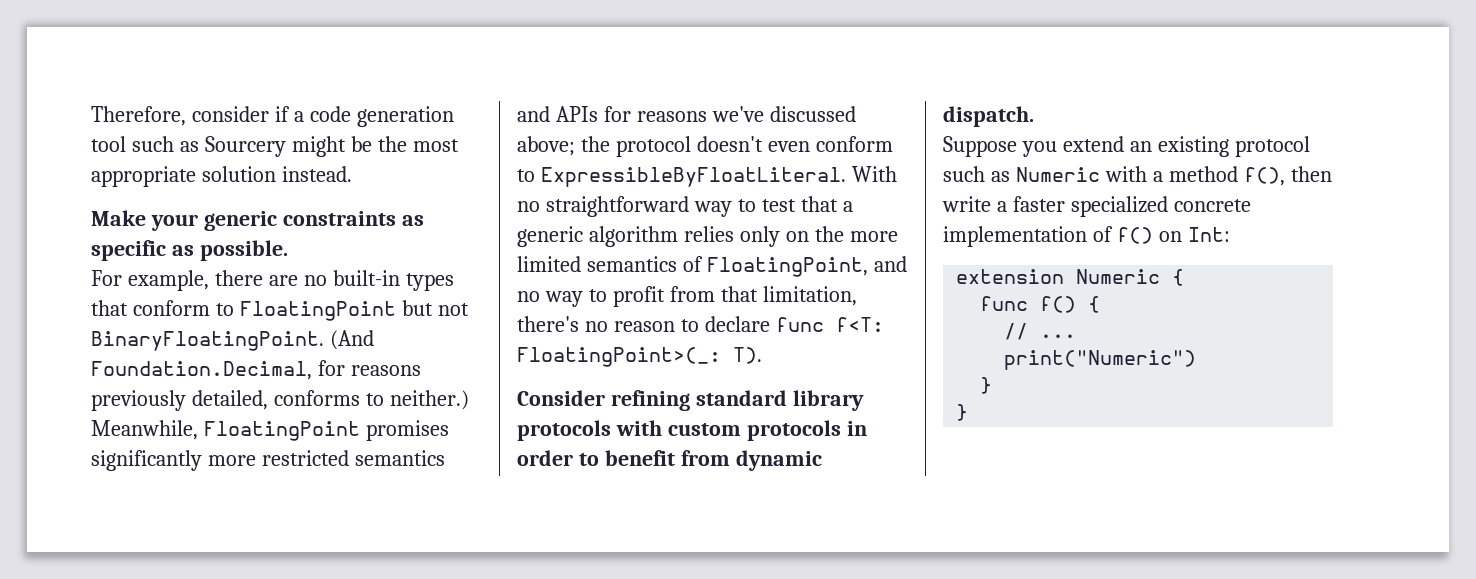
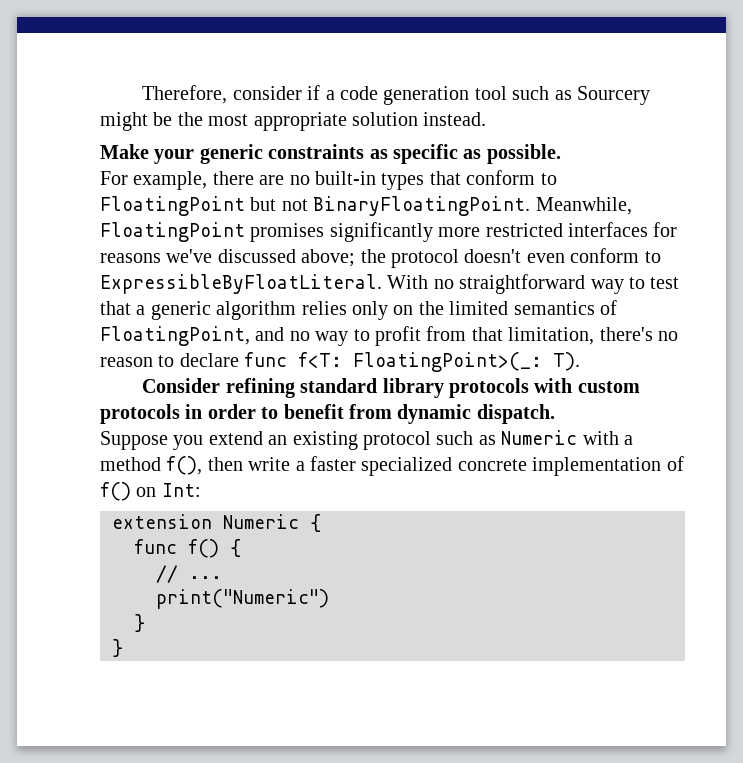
- (And Foundation.Decimal, for reasons previously detailed, conforms to neither.)
- Meanwhile, FloatingPoint promises significantly more restricted semantics and APIs for reasons we've discussed above; the protocol doesn't even conform to ExpressibleByFloatLiteral.
+ Meanwhile, FloatingPoint promises significantly more restricted interfaces for reasons we've discussed above; the protocol doesn't even conform to ExpressibleByFloatLiteral.
- With no straightforward way to test that a generic algorithm relies only on the more limited semantics of FloatingPoint, and no way to profit from that limitation, there's no reason to declare func f<T: FloatingPoint>(_: T).
+ With no straightforward way to test that a generic algorithm relies only on the limited semantics of FloatingPoint, and no way to profit from that limitation, there's no reason to declare func f<T: FloatingPoint>(_: T).

